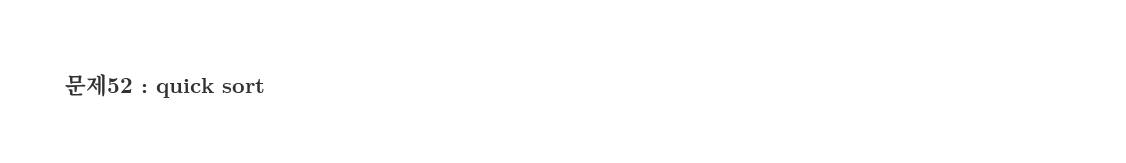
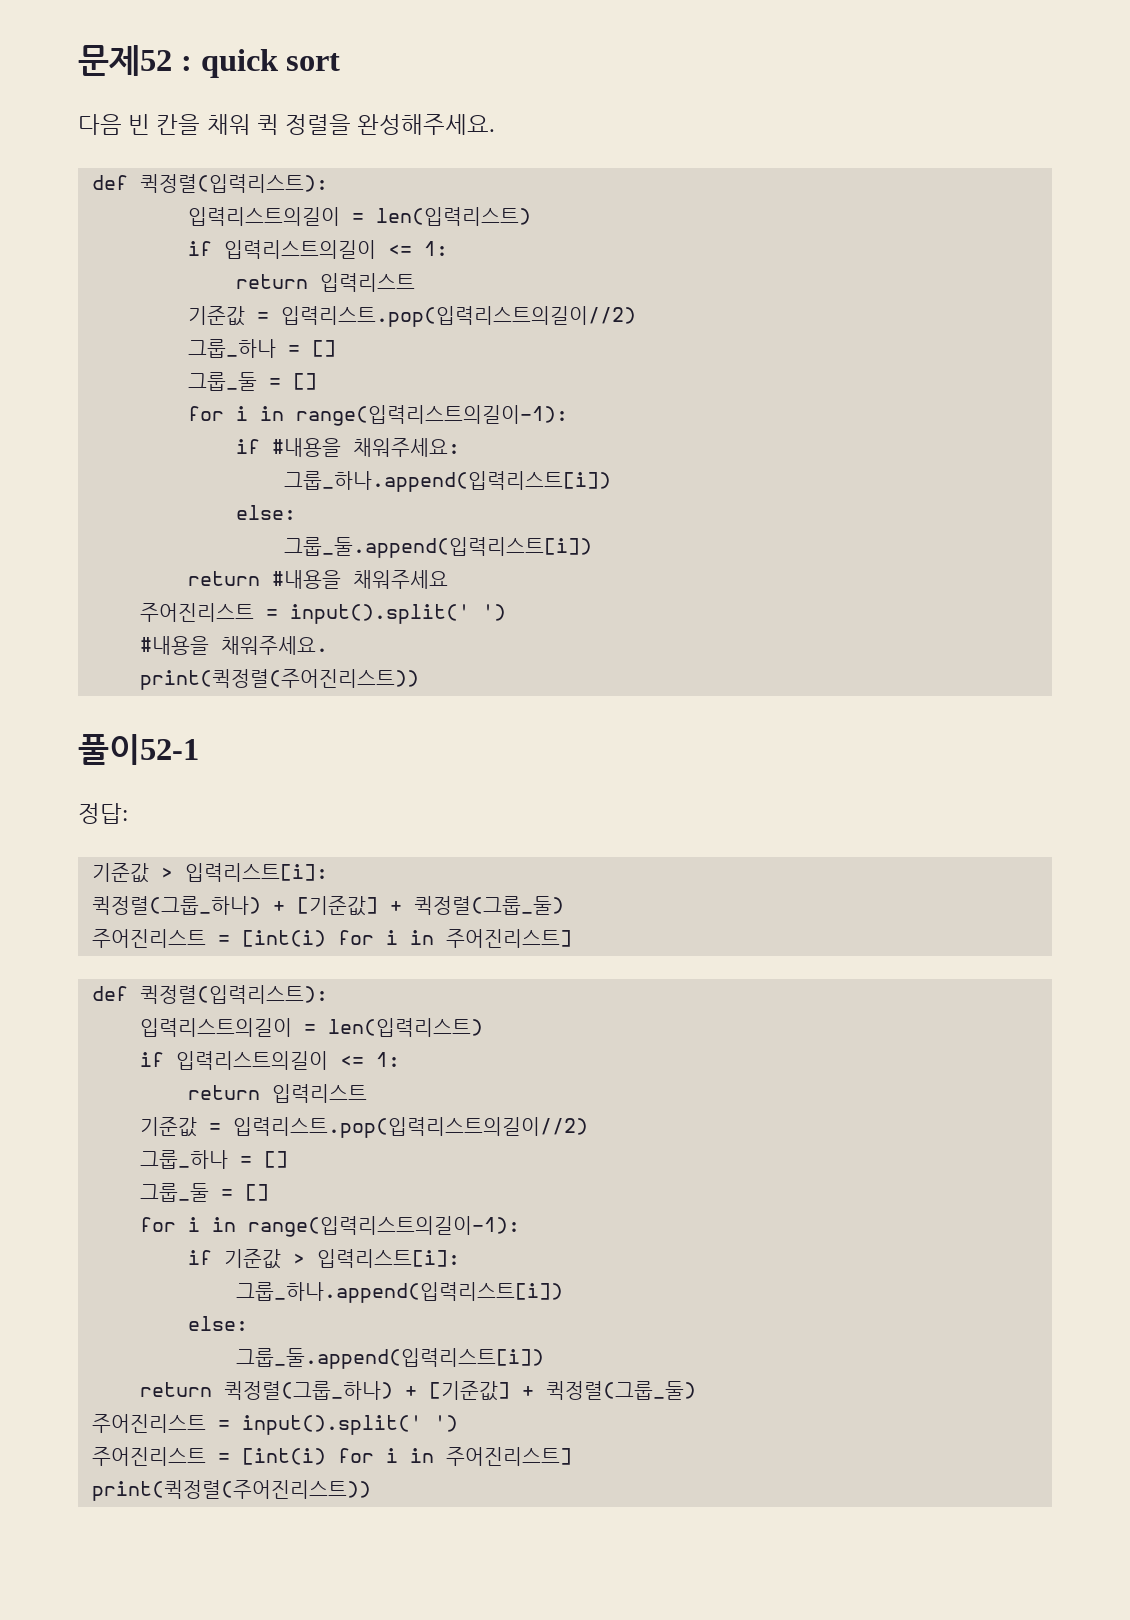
+ 다음 빈 칸을 채워 퀵 정렬을 완성해주세요.
+ def 퀵정렬(입력리스트):
+ 입력리스트의길이 = len(입력리스트)
+ if 입력리스트의길이 <= 1:
+ return 입력리스트
+ 기준값 = 입력리스트.pop(입력리스트의길이//2)
+ 그룹_하나 = []
+ 그룹_둘 = []
+ for i in range(입력리스트의길이-1):
+ if #내용을 채워주세요:
+ 그룹_하나.append(입력리스트[i])
+ else:
+ 그룹_둘.append(입력리스트[i])
+ return #내용을 채워주세요
+ 주어진리스트 = input().split(' ')
+ #내용을 채워주세요.
+ print(퀵정렬(주어진리스트))
+ 풀이52-1
+ 정답:
+ 기준값 > 입력리스트[i]:
+ 퀵정렬(그룹_하나) + [기준값] + 퀵정렬(그룹_둘)
+ 주어진리스트 = [int(i) for i in 주어진리스트]
+ def 퀵정렬(입력리스트):
+ 입력리스트의길이 = len(입력리스트)
+ if 입력리스트의길이 <= 1:
+ return 입력리스트
+ 기준값 = 입력리스트.pop(입력리스트의길이//2)
+ 그룹_하나 = []
+ 그룹_둘 = []
+ for i in range(입력리스트의길이-1):
+ if 기준값 > 입력리스트[i]:
+ 그룹_하나.append(입력리스트[i])
+ else:
+ 그룹_둘.append(입력리스트[i])
+ return 퀵정렬(그룹_하나) + [기준값] + 퀵정렬(그룹_둘)
+ 주어진리스트 = input().split(' ')
+ 주어진리스트 = [int(i) for i in 주어진리스트]
+ print(퀵정렬(주어진리스트))

